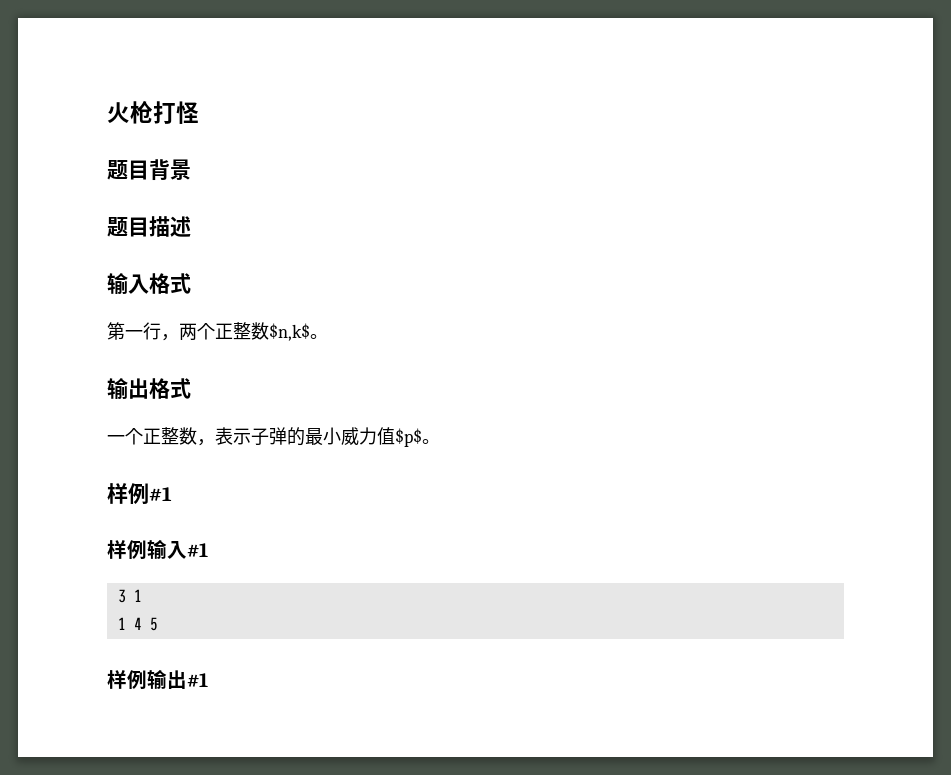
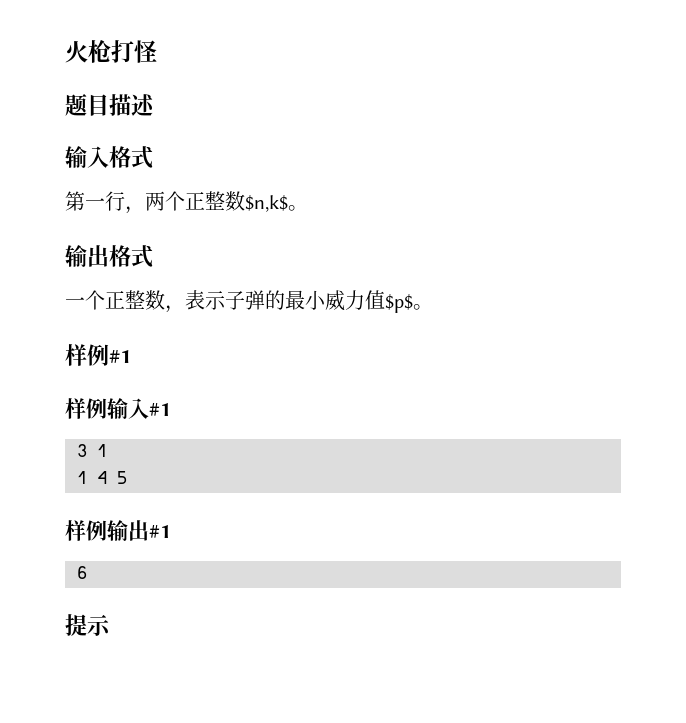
- 题目背景
+ 6
+ 提示

